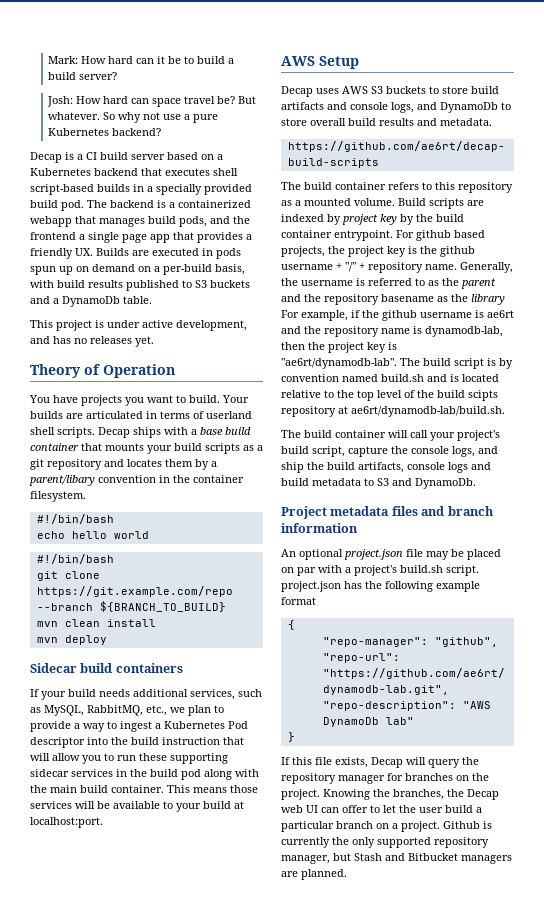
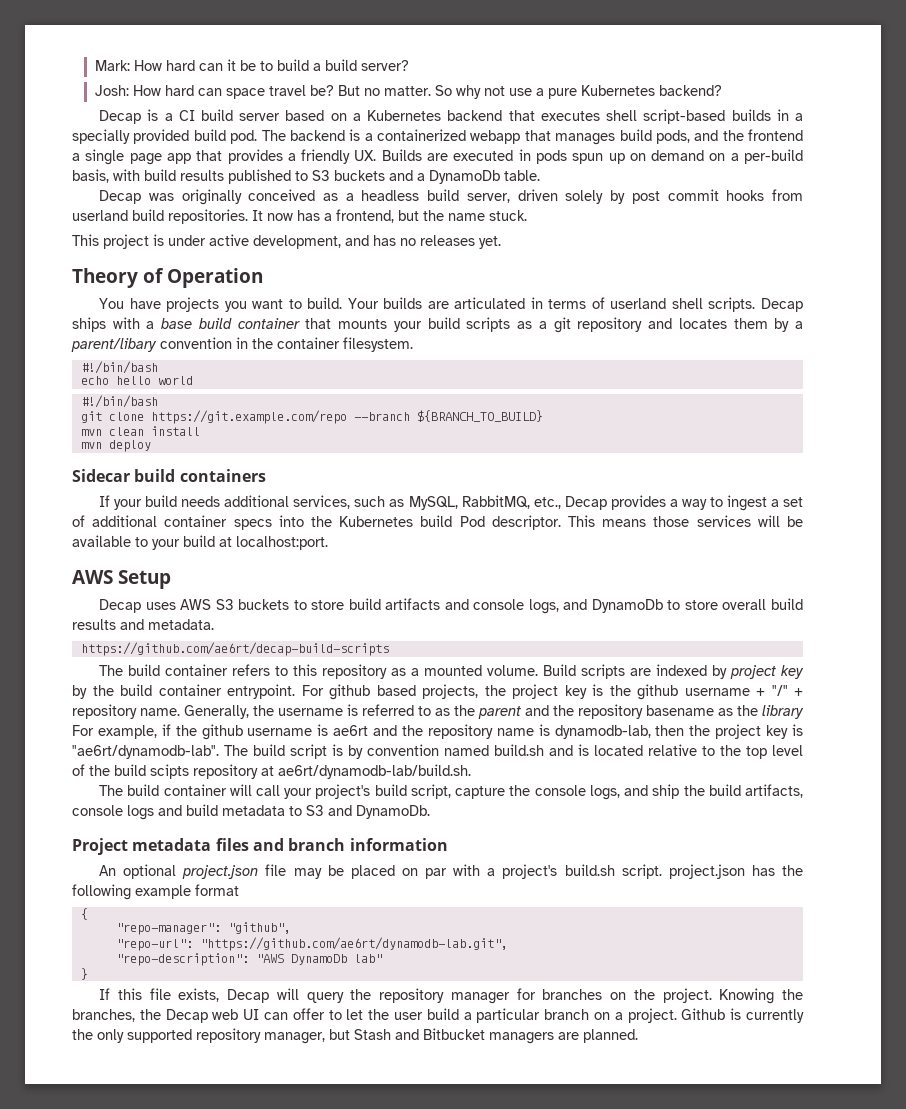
- But whatever.
+ But no matter.
+ Decap was originally conceived as a headless build server, driven solely by post commit hooks from userland build repositories. It now has a frontend, but the name stuck.
- If your build needs additional services, such as MySQL, RabbitMQ, etc., we plan to provide a way to ingest a Kubernetes Pod descriptor into the build instruction that will allow you to run these supporting sidecar services in the build pod along with the main build container.
+ If your build needs additional services, such as MySQL, RabbitMQ, etc., Decap provides a way to ingest a set of additional container specs into the Kubernetes build Pod descriptor.

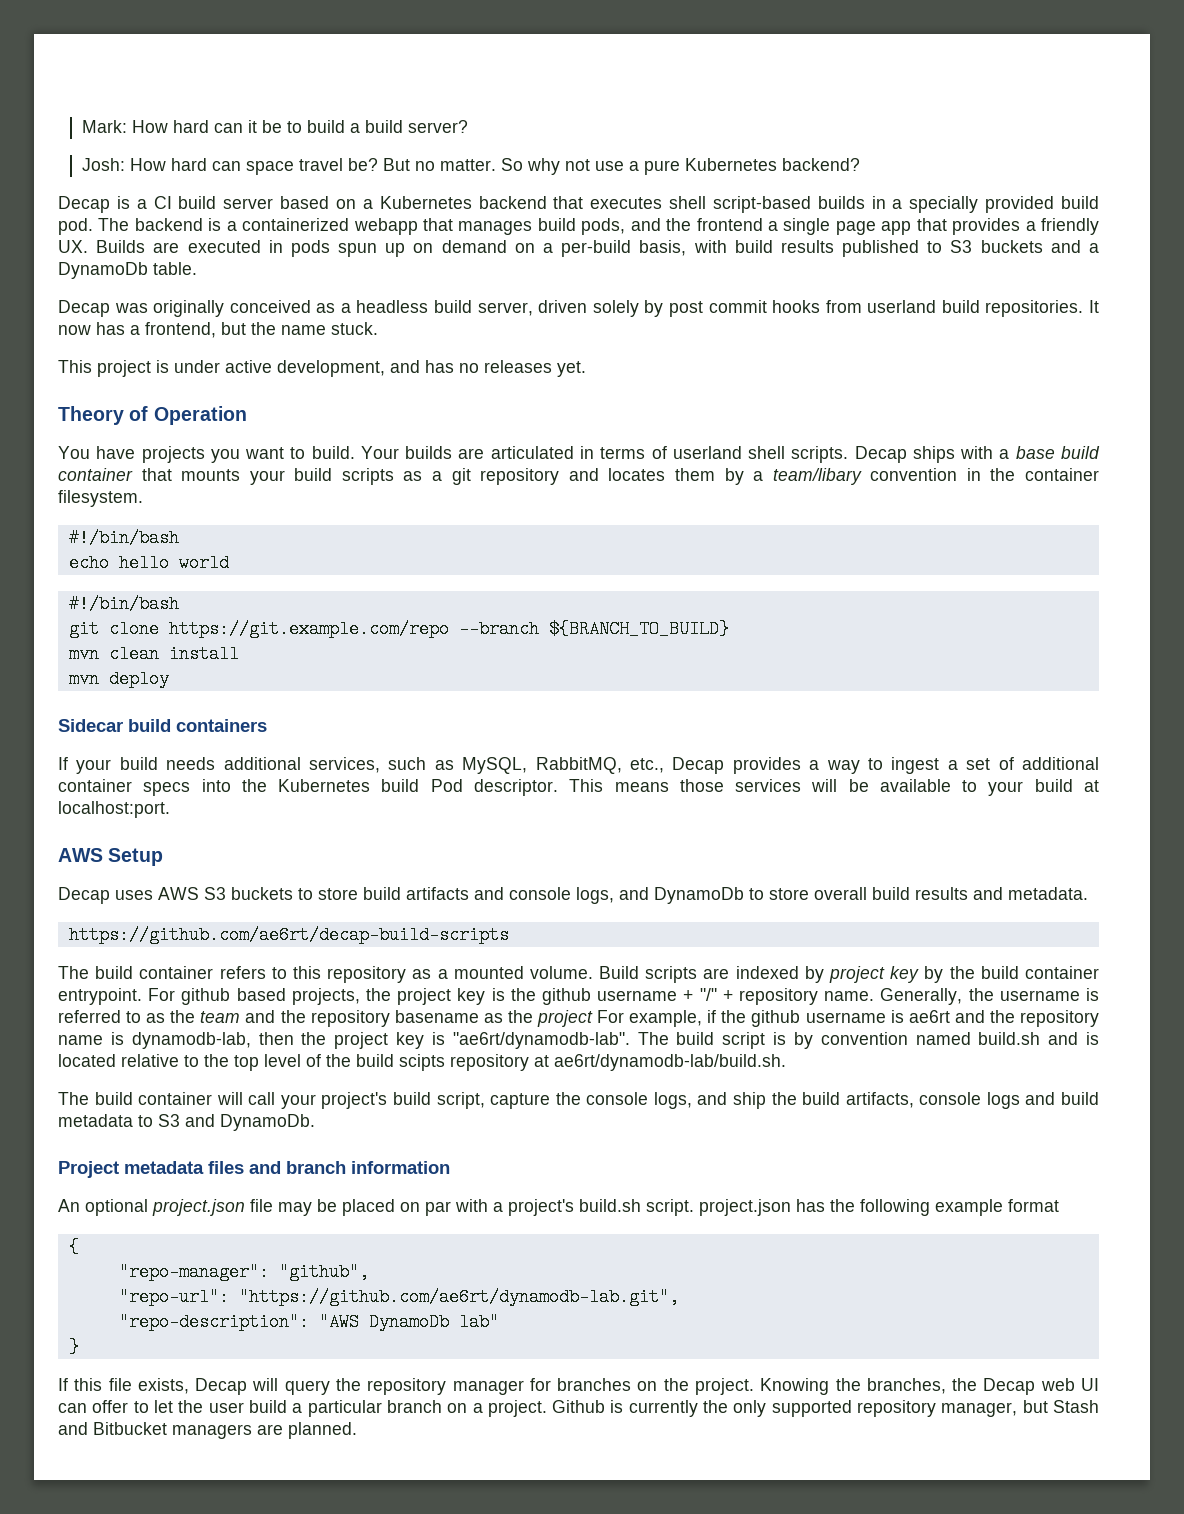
- Decap ships with a base build container that mounts your build scripts as a git repository and locates them by a parent/libary convention in the container filesystem.
+ Decap ships with a base build container that mounts your build scripts as a git repository and locates them by a team/libary convention in the container filesystem.
- Generally, the username is referred to as the parent and the repository basename as the library For example, if the github username is ae6rt and the repository name is dynamodb-lab, then the project key is "ae6rt/dynamodb-lab".
+ Generally, the username is referred to as the team and the repository basename as the project For example, if the github username is ae6rt and the repository name is dynamodb-lab, then the project key is "ae6rt/dynamodb-lab".

